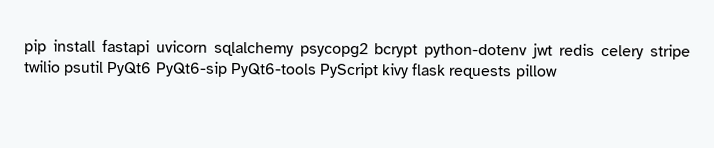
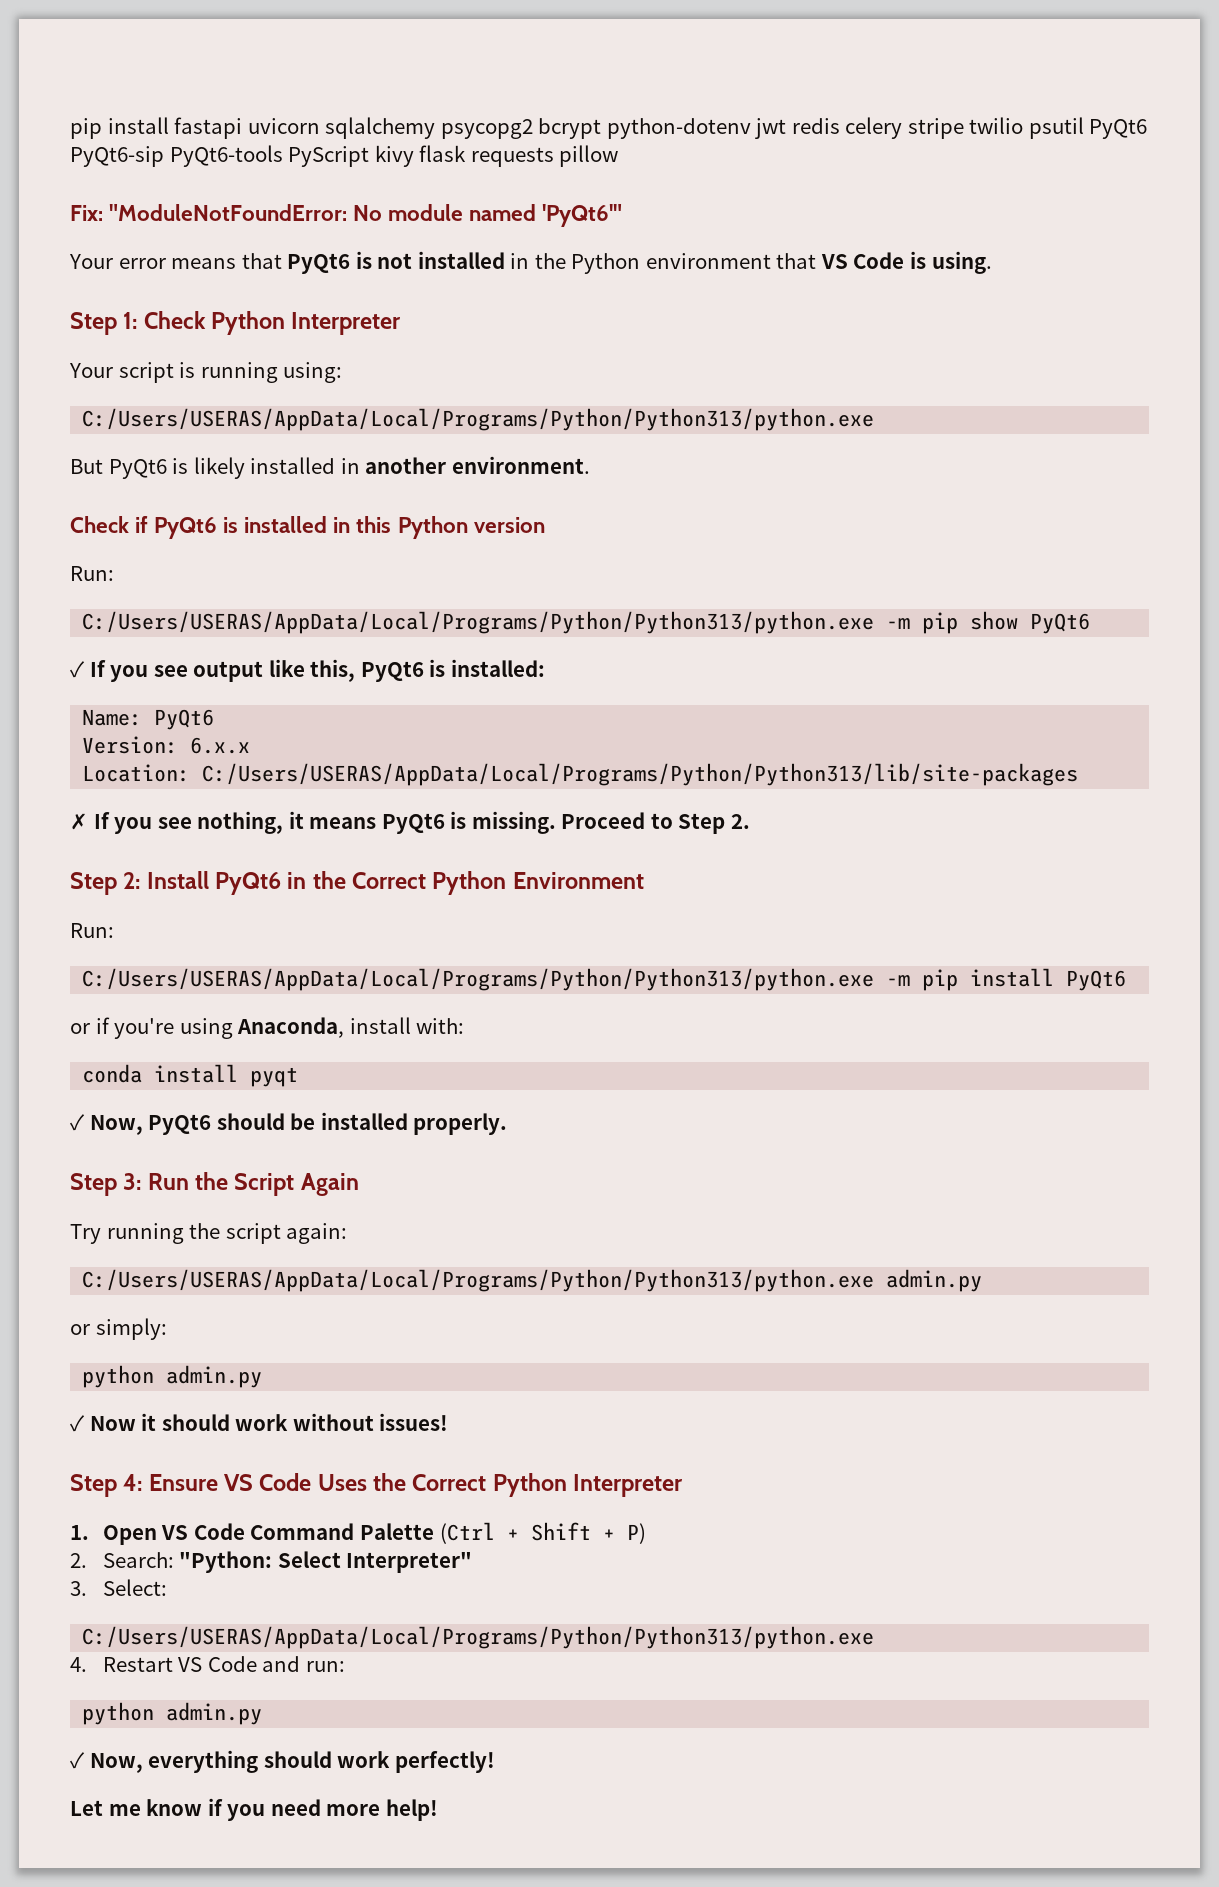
+ Fix: "ModuleNotFoundError: No module named 'PyQt6'"
+ Your error means that PyQt6 is not installed in the Python environment that VS Code is using.
+ Step 1: Check Python Interpreter
+ Your script is running using:
+ C:/Users/USERAS/AppData/Local/Programs/Python/Python313/python.exe
+ But PyQt6 is likely installed in another environment.
+ Check if PyQt6 is installed in this Python version
+ Run:
+ C:/Users/USERAS/AppData/Local/Programs/Python/Python313/python.exe -m pip show PyQt6
+ ✓ If you see output like this, PyQt6 is installed:
+ Name: PyQt6
+ Version: 6.x.x
+ Location: C:/Users/USERAS/AppData/Local/Programs/Python/Python313/lib/site-packages
+ ✗ If you see nothing, it means PyQt6 is missing. Proceed to Step 2.
+ Step 2: Install PyQt6 in the Correct Python Environment
+ Run:
+ C:/Users/USERAS/AppData/Local/Programs/Python/Python313/python.exe -m pip install PyQt6
+ or if you're using Anaconda, install with:
+ conda install pyqt
+ ✓ Now, PyQt6 should be installed properly.
+ Step 3: Run the Script Again
+ Try running the script again:
+ C:/Users/USERAS/AppData/Local/Programs/Python/Python313/python.exe admin.py
+ or simply:
+ python admin.py
+ ✓ Now it should work without issues!
+ Step 4: Ensure VS Code Uses the Correct Python Interpreter
+ 1. Open VS Code Command Palette (Ctrl + Shift + P)
+ 2. Search: "Python: Select Interpreter"
+ 3. Select:
+ C:/Users/USERAS/AppData/Local/Programs/Python/Python313/python.exe
+ 4. Restart VS Code and run:
+ python admin.py
+ ✓ Now, everything should work perfectly!
+ Let me know if you need more help!

